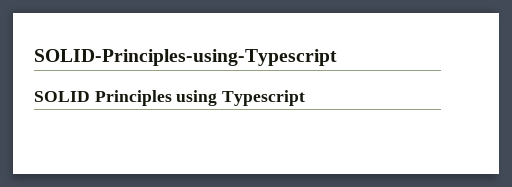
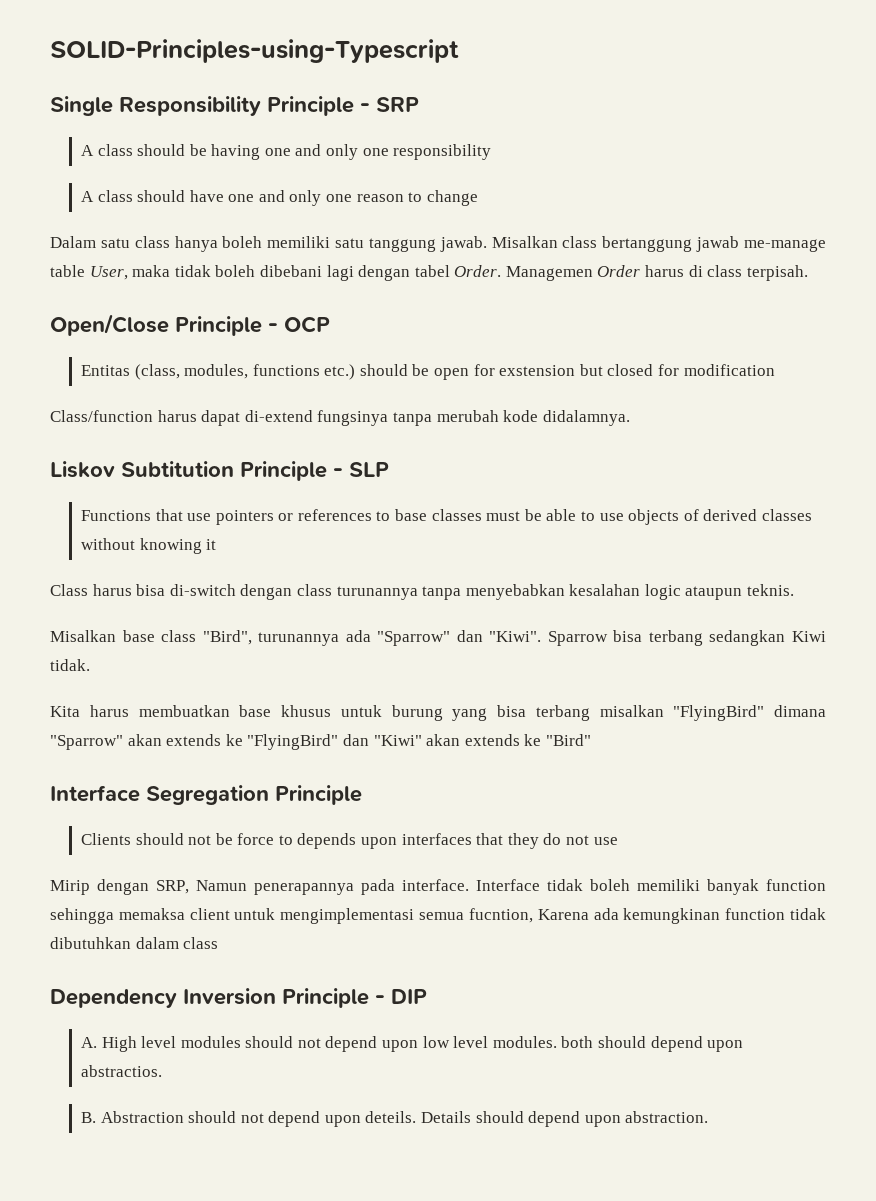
- SOLID Principles using Typescript
+ Single Responsibility Principle - SRP
+ A class should be having one and only one responsibility
+ A class should have one and only one reason to change
+ Dalam satu class hanya boleh memiliki satu tanggung jawab. Misalkan class bertanggung jawab me-manage table User, maka tidak boleh dibebani lagi dengan tabel Order. Managemen Order harus di class terpisah.
+ Open/Close Principle - OCP
+ Entitas (class, modules, functions etc.) should be open for exstension but closed for modification
+ Class/function harus dapat di-extend fungsinya tanpa merubah kode didalamnya.
+ Liskov Subtitution Principle - SLP
+ Functions that use pointers or references to base classes must be able to use objects of derived classes without knowing it
+ Class harus bisa di-switch dengan class turunannya tanpa menyebabkan kesalahan logic ataupun teknis.
+ Misalkan base class "Bird", turunannya ada "Sparrow" dan "Kiwi". Sparrow bisa terbang sedangkan Kiwi tidak.
+ Kita harus membuatkan base khusus untuk burung yang bisa terbang misalkan "FlyingBird" dimana "Sparrow" akan extends ke "FlyingBird" dan "Kiwi" akan extends ke "Bird"
+ Interface Segregation Principle
+ Clients should not be force to depends upon interfaces that they do not use
+ Mirip dengan SRP, Namun penerapannya pada interface. Interface tidak boleh memiliki banyak function sehingga memaksa client untuk mengimplementasi semua fucntion, Karena ada kemungkinan function tidak dibutuhkan dalam class
+ Dependency Inversion Principle - DIP
+ A. High level modules should not depend upon low level modules. both should depend upon abstractios.
+ B. Abstraction should not depend upon deteils. Details should depend upon abstraction.

